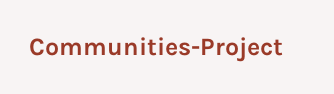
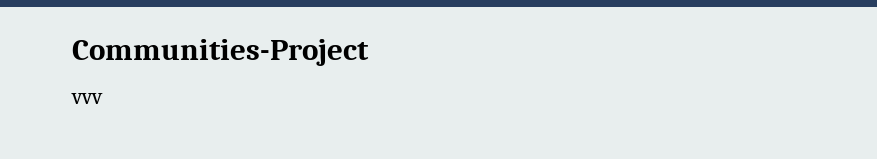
+ vvv

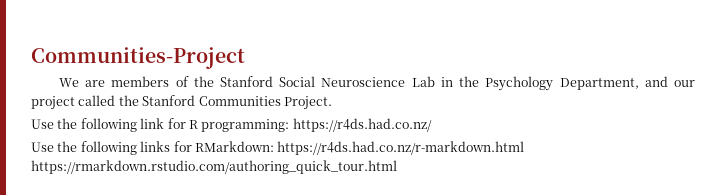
- vvv
+ We are members of the Stanford Social Neuroscience Lab in the Psychology Department, and our project called the Stanford Communities Project.
+ Use the following link for R programming: https://r4ds.had.co.nz/
+ Use the following links for RMarkdown: https://r4ds.had.co.nz/r-markdown.html https://rmarkdown.rstudio.com/authoring_quick_tour.html

